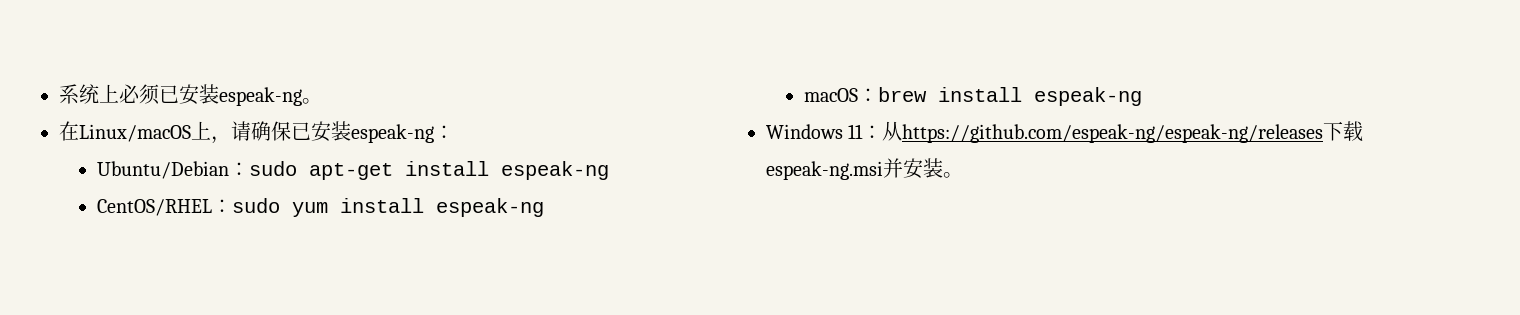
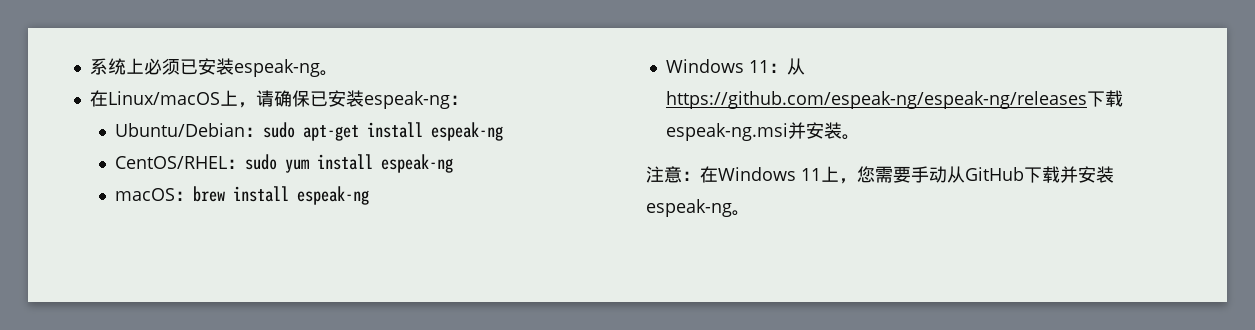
+ 注意：在Windows 11上，您需要手动从GitHub下载并安装espeak-ng。

